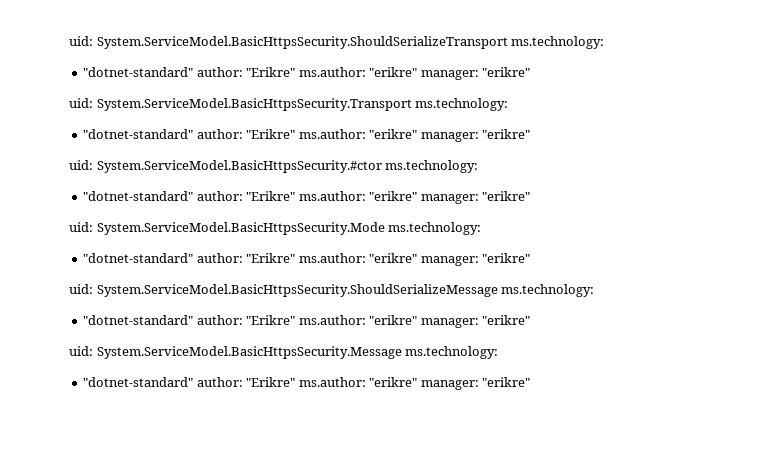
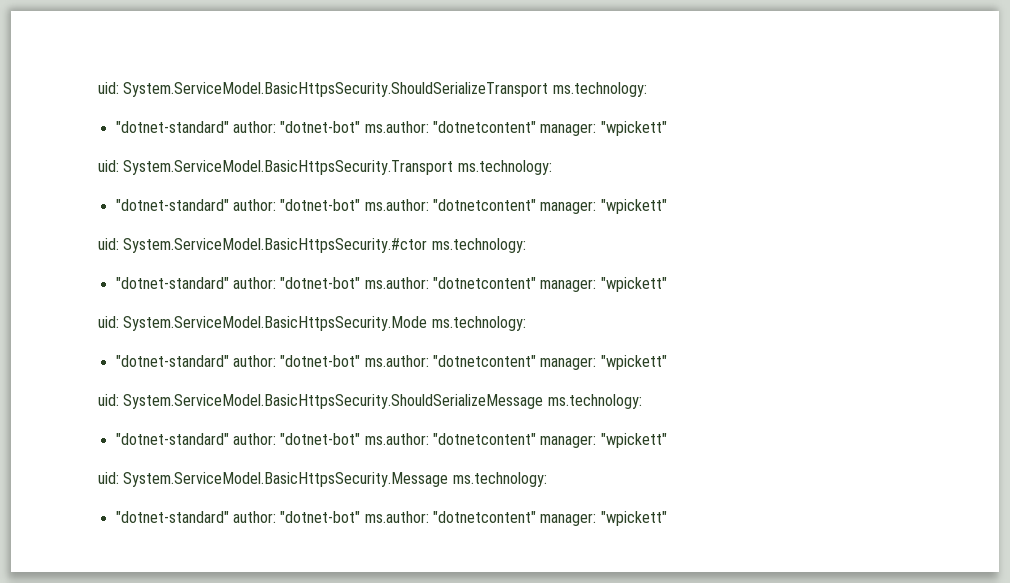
  uid: System.ServiceModel.BasicHttpsSecurity.ShouldSerializeTransport ms.technology:
- "dotnet-standard" author: "Erikre" ms.author: "erikre" manager: "erikre"
+ "dotnet-standard" author: "dotnet-bot" ms.author: "dotnetcontent" manager: "wpickett"
  uid: System.ServiceModel.BasicHttpsSecurity.Transport ms.technology:
- "dotnet-standard" author: "Erikre" ms.author: "erikre" manager: "erikre"
+ "dotnet-standard" author: "dotnet-bot" ms.author: "dotnetcontent" manager: "wpickett"
  uid: System.ServiceModel.BasicHttpsSecurity.#ctor ms.technology:
- "dotnet-standard" author: "Erikre" ms.author: "erikre" manager: "erikre"
+ "dotnet-standard" author: "dotnet-bot" ms.author: "dotnetcontent" manager: "wpickett"
  uid: System.ServiceModel.BasicHttpsSecurity.Mode ms.technology:
- "dotnet-standard" author: "Erikre" ms.author: "erikre" manager: "erikre"
+ "dotnet-standard" author: "dotnet-bot" ms.author: "dotnetcontent" manager: "wpickett"
  uid: System.ServiceModel.BasicHttpsSecurity.ShouldSerializeMessage ms.technology:
- "dotnet-standard" author: "Erikre" ms.author: "erikre" manager: "erikre"
+ "dotnet-standard" author: "dotnet-bot" ms.author: "dotnetcontent" manager: "wpickett"
  uid: System.ServiceModel.BasicHttpsSecurity.Message ms.technology:
- "dotnet-standard" author: "Erikre" ms.author: "erikre" manager: "erikre"
+ "dotnet-standard" author: "dotnet-bot" ms.author: "dotnetcontent" manager: "wpickett"

